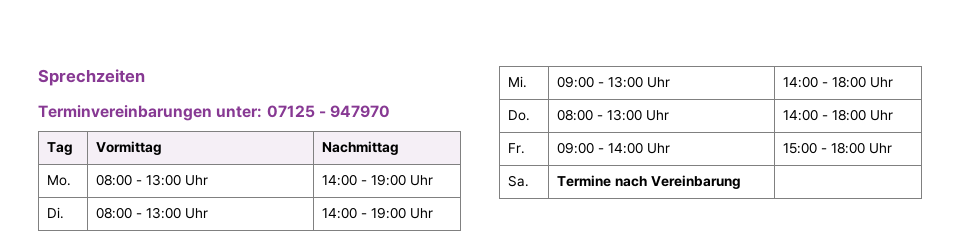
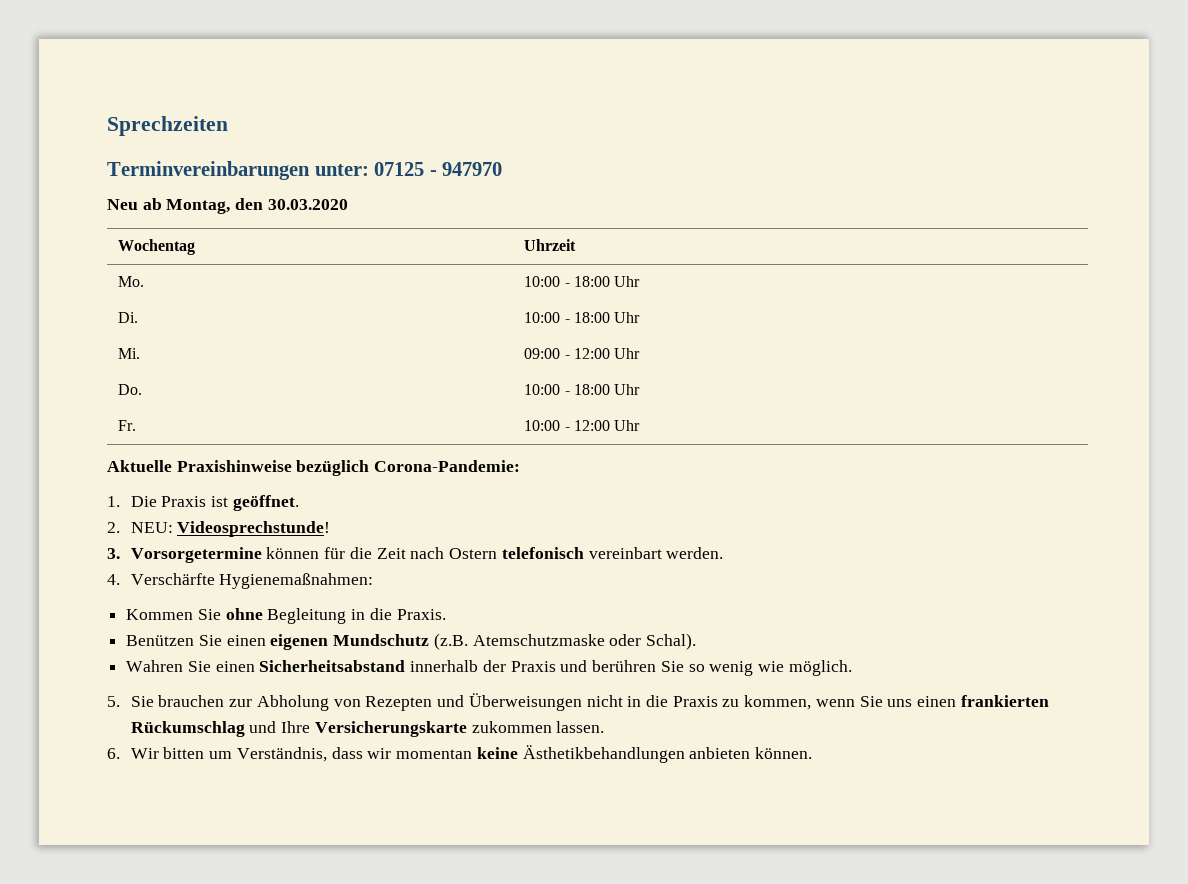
- Tag | Vormittag | Nachmittag
- Mo. | 08:00 - 13:00 Uhr | 14:00 - 19:00 Uhr
- Di. | 08:00 - 13:00 Uhr | 14:00 - 19:00 Uhr
- Mi. | 09:00 - 13:00 Uhr | 14:00 - 18:00 Uhr
- Do. | 08:00 - 13:00 Uhr | 14:00 - 18:00 Uhr
- Fr. | 09:00 - 14:00 Uhr | 15:00 - 18:00 Uhr
- Sa. | Termine nach Vereinbarung |
+ Neu ab Montag, den 30.03.2020
+ Wochentag | Uhrzeit
+ Mo. | 10:00 - 18:00 Uhr
+ Di. | 10:00 - 18:00 Uhr
+ Mi. | 09:00 - 12:00 Uhr
+ Do. | 10:00 - 18:00 Uhr
+ Fr. | 10:00 - 12:00 Uhr
+ Aktuelle Praxishinweise bezüglich Corona-Pandemie:
+ 1. Die Praxis ist geöffnet.
+ 2. NEU: Videosprechstunde!
+ 3. Vorsorgetermine können für die Zeit nach Ostern telefonisch vereinbart werden.
+ 4. Verschärfte Hygienemaßnahmen:
+ Kommen Sie ohne Begleitung in die Praxis.
+ Benützen Sie einen eigenen Mundschutz (z.B. Atemschutzmaske oder Schal).
+ Wahren Sie einen Sicherheitsabstand innerhalb der Praxis und berühren Sie so wenig wie möglich.
+ 5. Sie brauchen zur Abholung von Rezepten und Überweisungen nicht in die Praxis zu kommen, wenn Sie uns einen frankierten Rückumschlag und Ihre Versicherungskarte zukommen lassen.
+ 6. Wir bitten um Verständnis, dass wir momentan keine Ästhetikbehandlungen anbieten können.

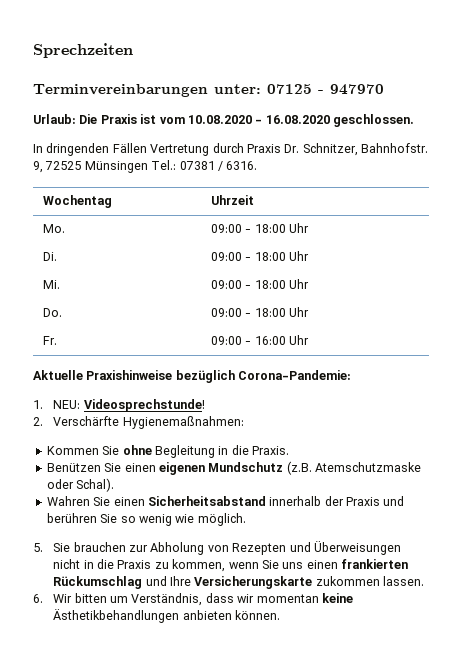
- Neu ab Montag, den 30.03.2020
+ Urlaub: Die Praxis ist vom 10.08.2020 - 16.08.2020 geschlossen.
+ In dringenden Fällen Vertretung durch Praxis Dr. Schnitzer, Bahnhofstr. 9, 72525 Münsingen Tel.: 07381 / 6316.
- Mo. | 10:00 - 18:00 Uhr
+ Mo. | 09:00 - 18:00 Uhr
- Di. | 10:00 - 18:00 Uhr
+ Di. | 09:00 - 18:00 Uhr
- Mi. | 09:00 - 12:00 Uhr
+ Mi. | 09:00 - 18:00 Uhr
- Do. | 10:00 - 18:00 Uhr
+ Do. | 09:00 - 18:00 Uhr
- Fr. | 10:00 - 12:00 Uhr
+ Fr. | 09:00 - 16:00 Uhr
- 1. Die Praxis ist geöffnet.
- 2. NEU: Videosprechstunde!
- 3. Vorsorgetermine können für die Zeit nach Ostern telefonisch vereinbart werden.
- 4. Verschärfte Hygienemaßnahmen:
+ 1. NEU: Videosprechstunde!
+ 2. Verschärfte Hygienemaßnahmen:

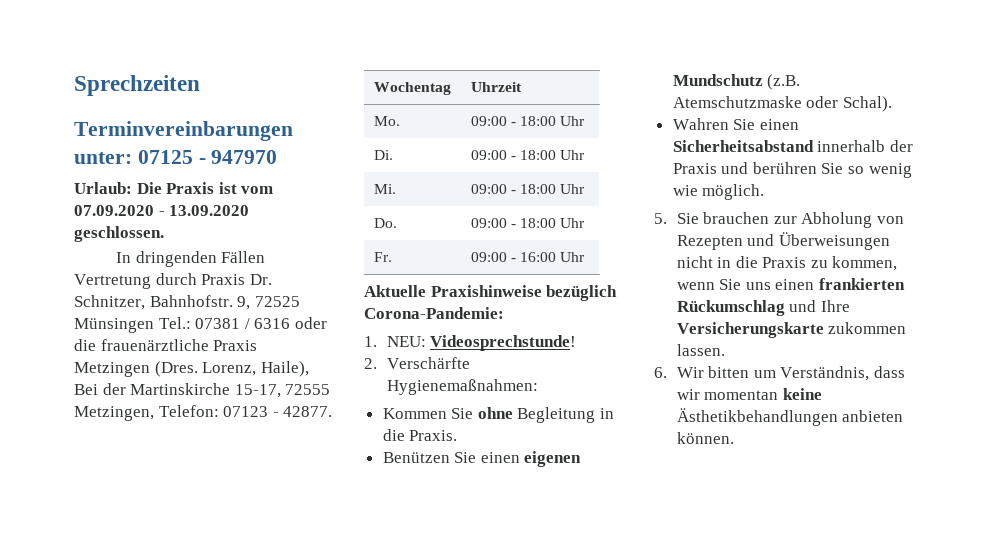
- Urlaub: Die Praxis ist vom 10.08.2020 - 16.08.2020 geschlossen.
+ Urlaub: Die Praxis ist vom 07.09.2020 - 13.09.2020 geschlossen.
- 9, 72525 Münsingen Tel.: 07381 / 6316.
+ 9, 72525 Münsingen Tel.: 07381 / 6316 oder die frauenärztliche Praxis Metzingen (Dres. Lorenz, Haile), Bei der Martinskirche 15-17, 72555 Metzingen, Telefon: 07123 - 42877.

